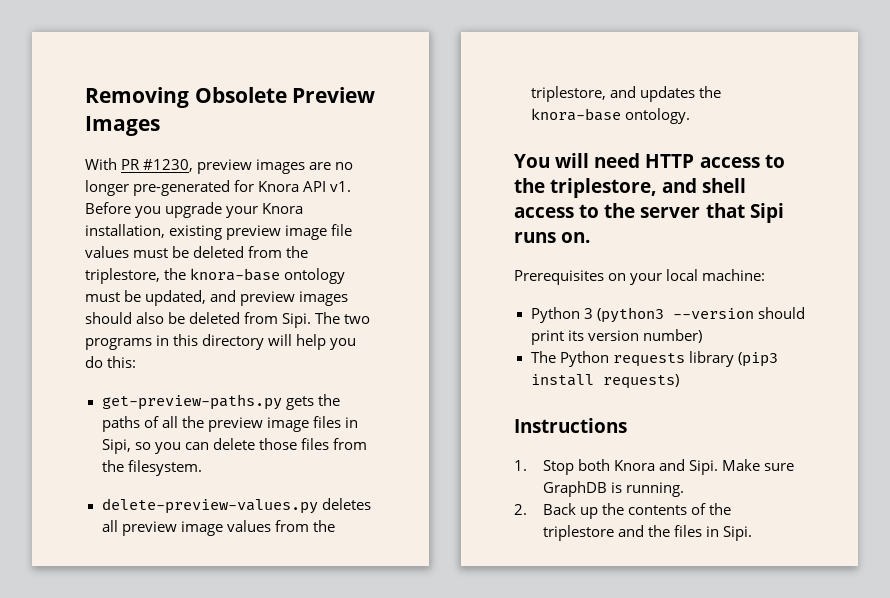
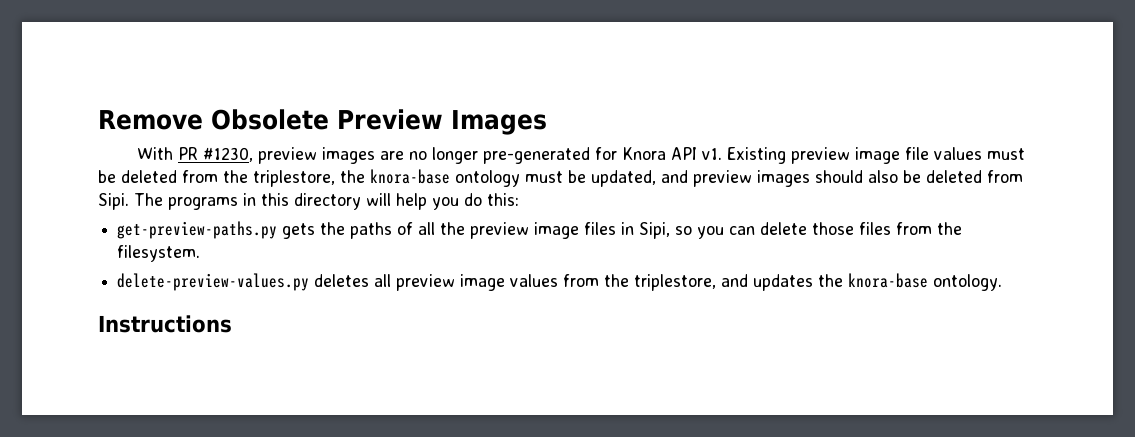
- Removing Obsolete Preview Images
+ Remove Obsolete Preview Images
- Before you upgrade your Knora installation, existing preview image file values must be deleted from the triplestore, the knora-base ontology must be updated, and preview images should also be deleted from Sipi.
+ Existing preview image file values must be deleted from the triplestore, the knora-base ontology must be updated, and preview images should also be deleted from Sipi.
- The two programs in this directory will help you do this:
+ The programs in this directory will help you do this:
- You will need HTTP access to the triplestore, and shell access to the server that Sipi runs on.
- Prerequisites on your local machine:
- Python 3 (python3 --version should print its version number)
- The Python requests library (pip3 install requests)
  Instructions
- 1. Stop both Knora and Sipi. Make sure GraphDB is running.
- 2. Back up the contents of the triplestore and the files in Sipi.

